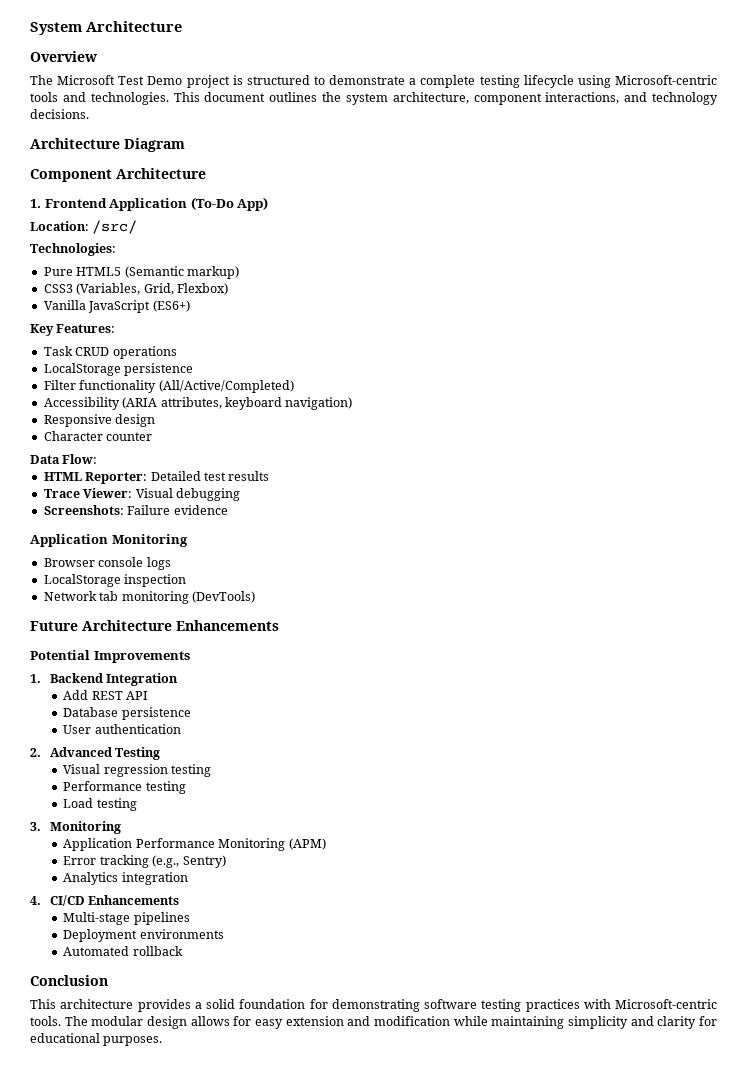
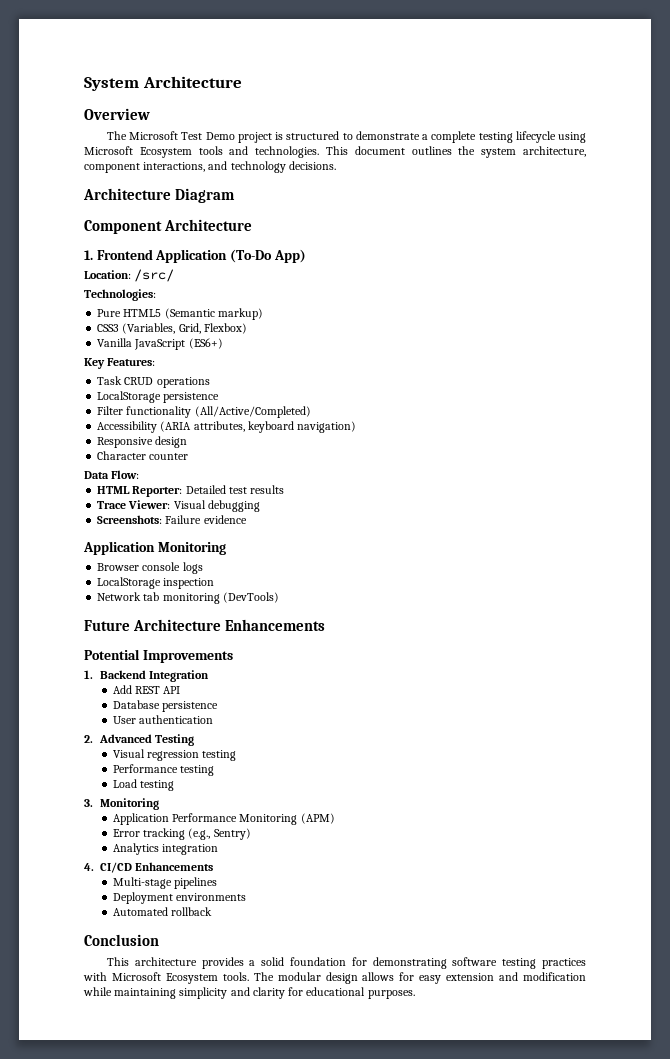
- The Microsoft Test Demo project is structured to demonstrate a complete testing lifecycle using Microsoft-centric tools and technologies.
+ The Microsoft Test Demo project is structured to demonstrate a complete testing lifecycle using Microsoft Ecosystem tools and technologies.
- This architecture provides a solid foundation for demonstrating software testing practices with Microsoft-centric tools.
+ This architecture provides a solid foundation for demonstrating software testing practices with Microsoft Ecosystem tools.

